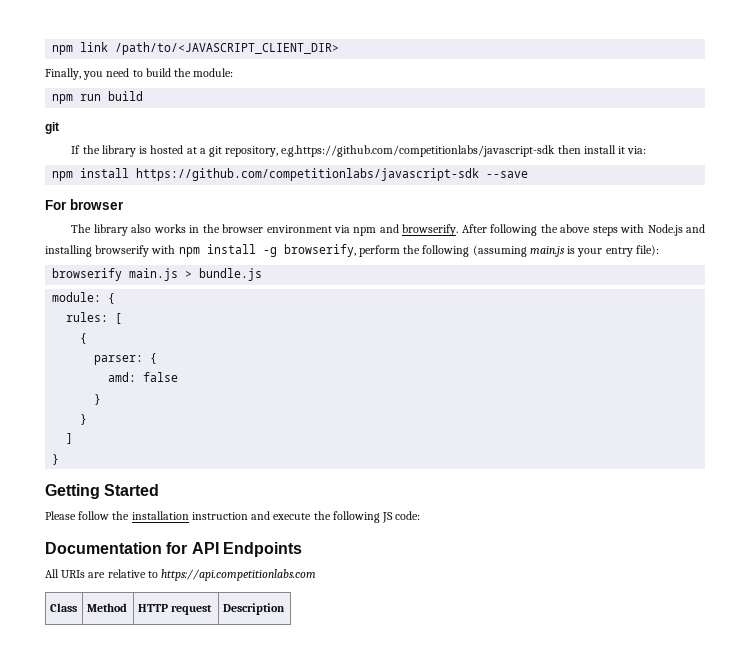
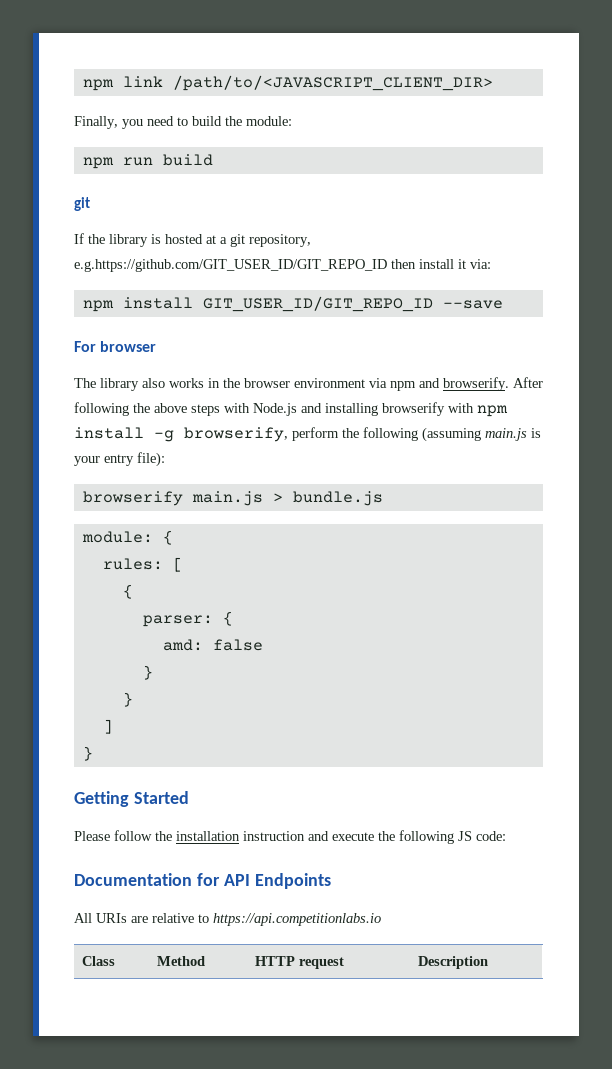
- If the library is hosted at a git repository, e.g.https://github.com/competitionlabs/javascript-sdk then install it via:
+ If the library is hosted at a git repository, e.g.https://github.com/GIT_USER_ID/GIT_REPO_ID then install it via:
- npm install https://github.com/competitionlabs/javascript-sdk --save
+ npm install GIT_USER_ID/GIT_REPO_ID --save
- All URIs are relative to https://api.competitionlabs.com
+ All URIs are relative to https://api.competitionlabs.io

